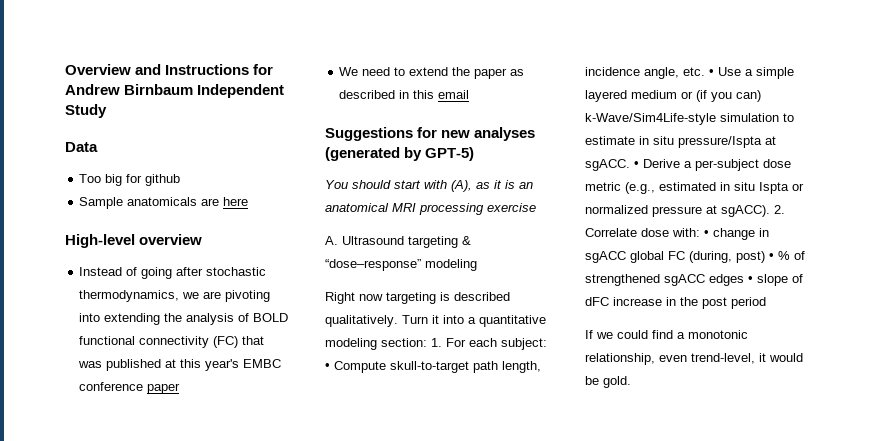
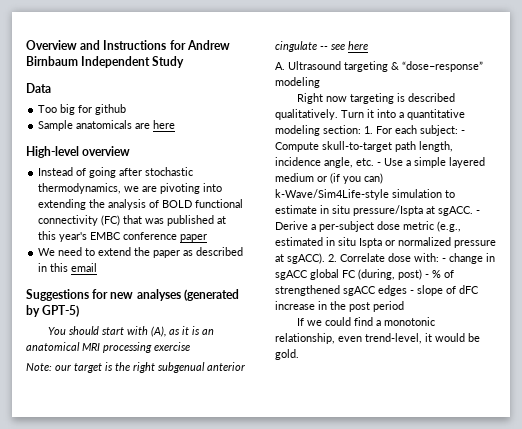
+ Note: our target is the right subgenual anterior cingulate -- see here
- Turn it into a quantitative modeling section: 1. For each subject: • Compute skull-to-target path length, incidence angle, etc. • Use a simple layered medium or (if you can) k-Wave/Sim4Life-style simulation to estimate in situ pressure/Ispta at sgACC.
+ Turn it into a quantitative modeling section: 1. For each subject: - Compute skull-to-target path length, incidence angle, etc. - Use a simple layered medium or (if you can) k-Wave/Sim4Life-style simulation to estimate in situ pressure/Ispta at sgACC.
- • Derive a per-subject dose metric (e.g., estimated in situ Ispta or normalized pressure at sgACC).
+ - Derive a per-subject dose metric (e.g., estimated in situ Ispta or normalized pressure at sgACC).
- 2. Correlate dose with: • change in sgACC global FC (during, post) • % of strengthened sgACC edges • slope of dFC increase in the post period
+ 2. Correlate dose with: - change in sgACC global FC (during, post) - % of strengthened sgACC edges - slope of dFC increase in the post period

